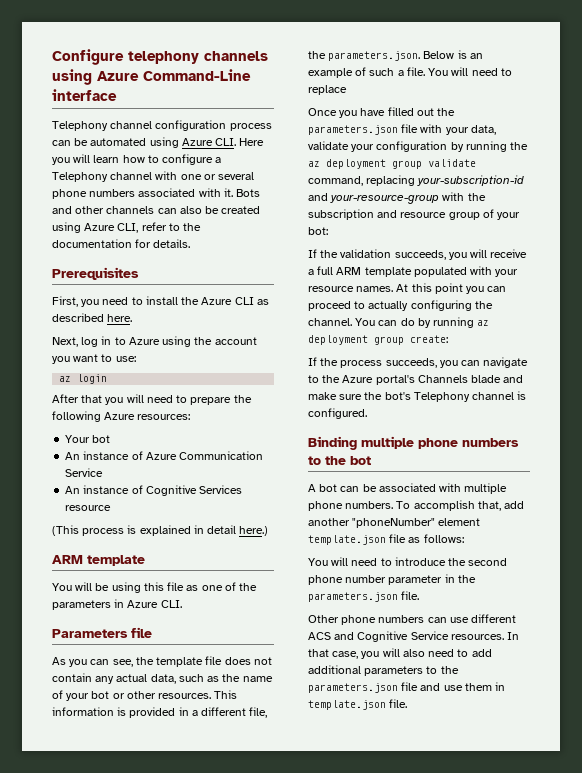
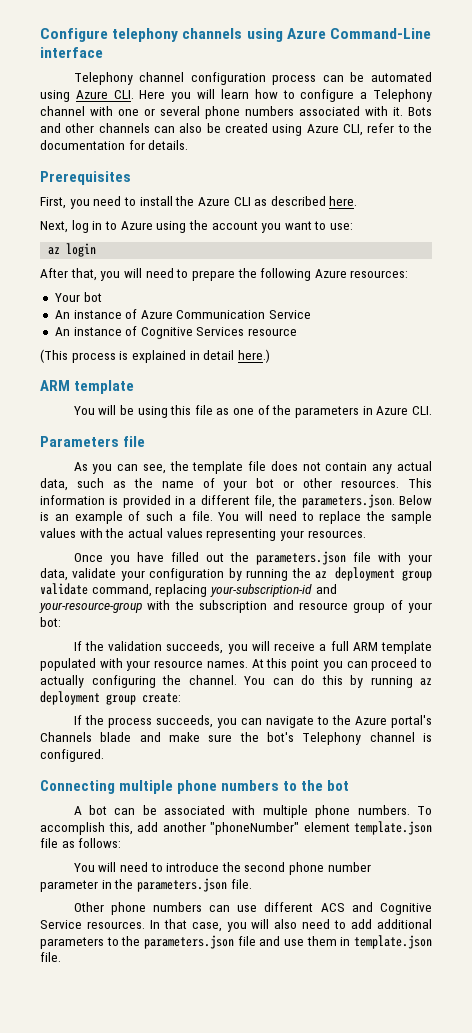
- After that you will need to prepare the following Azure resources:
+ After that, you will need to prepare the following Azure resources:
- You will need to replace
+ You will need to replace the sample values with the actual values representing your resources.
- You can do by running az deployment group create:
+ You can do this by running az deployment group create:
- Binding multiple phone numbers to the bot
+ Connecting multiple phone numbers to the bot
- To accomplish that, add another "phoneNumber" element template.json file as follows:
+ To accomplish this, add another "phoneNumber" element template.json file as follows:

